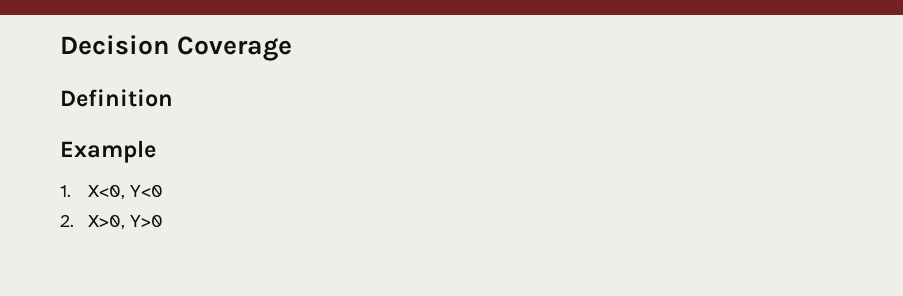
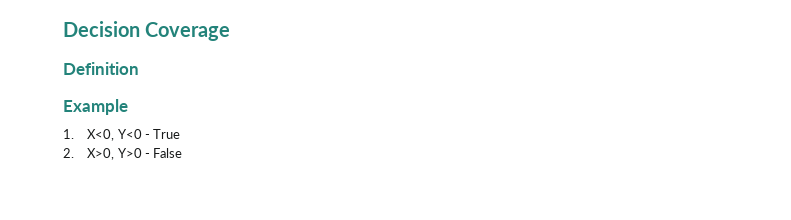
- 1. X<0, Y<0
+ 1. X<0, Y<0 - True
- 2. X>0, Y>0
+ 2. X>0, Y>0 - False

